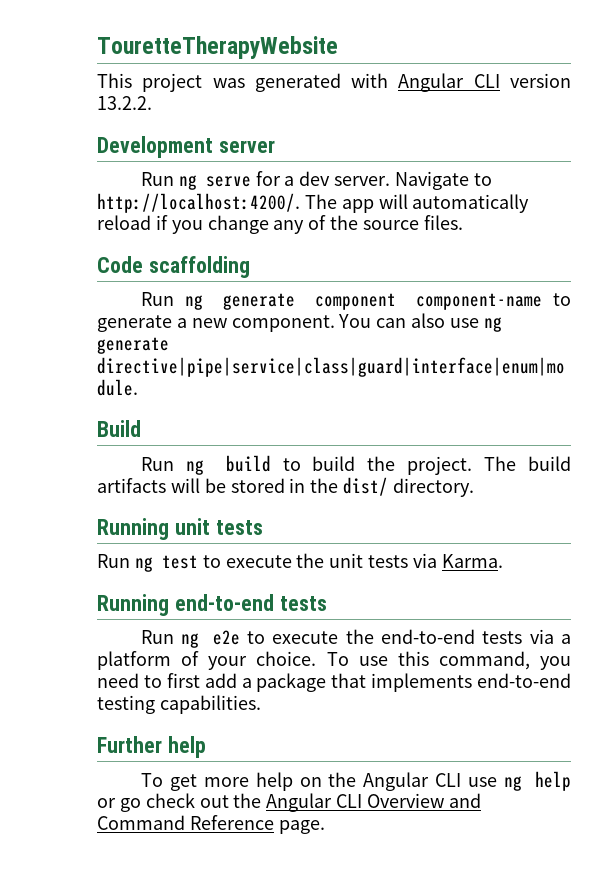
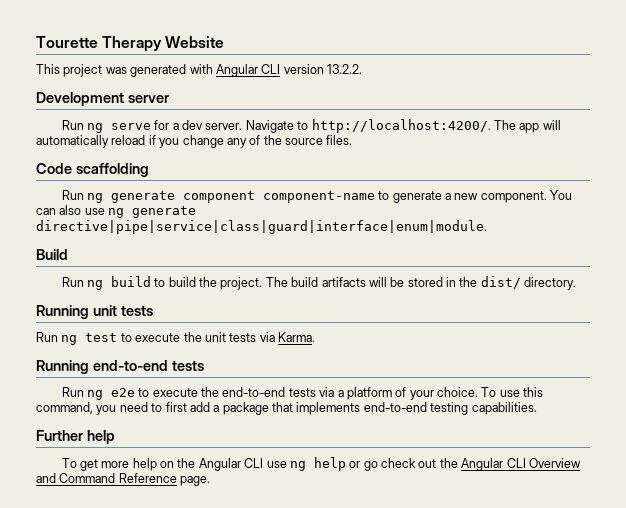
- TouretteTherapyWebsite
+ Tourette Therapy Website

